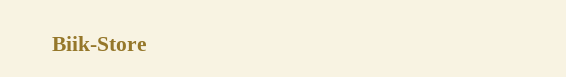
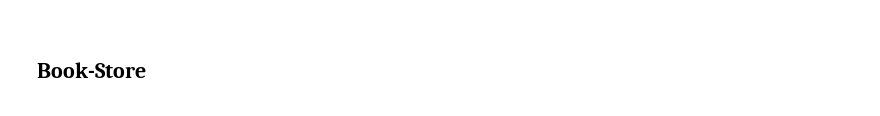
- Biik-Store
+ Book-Store

